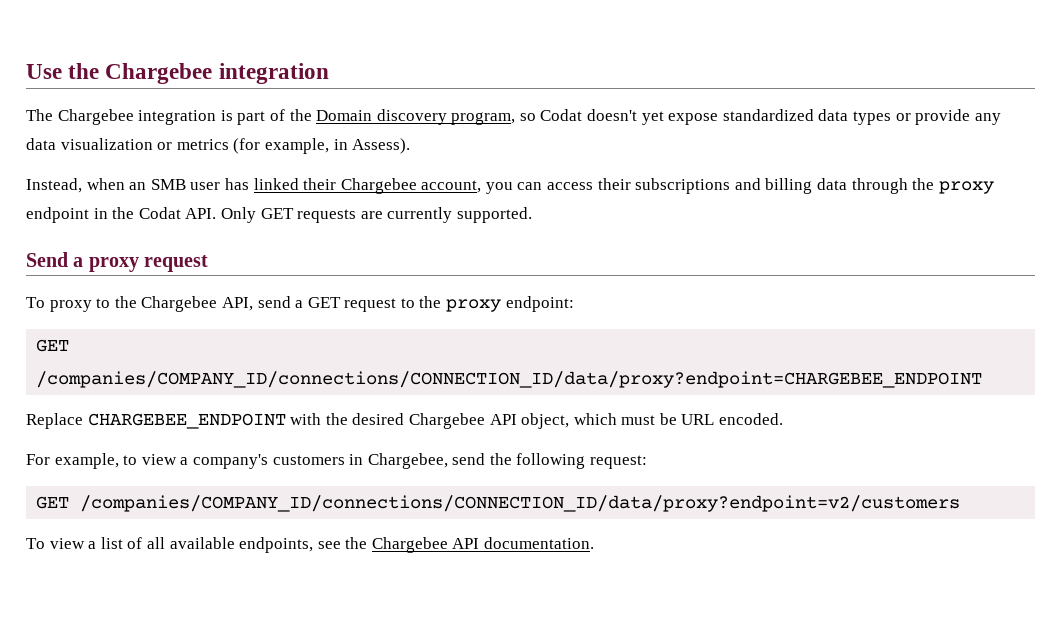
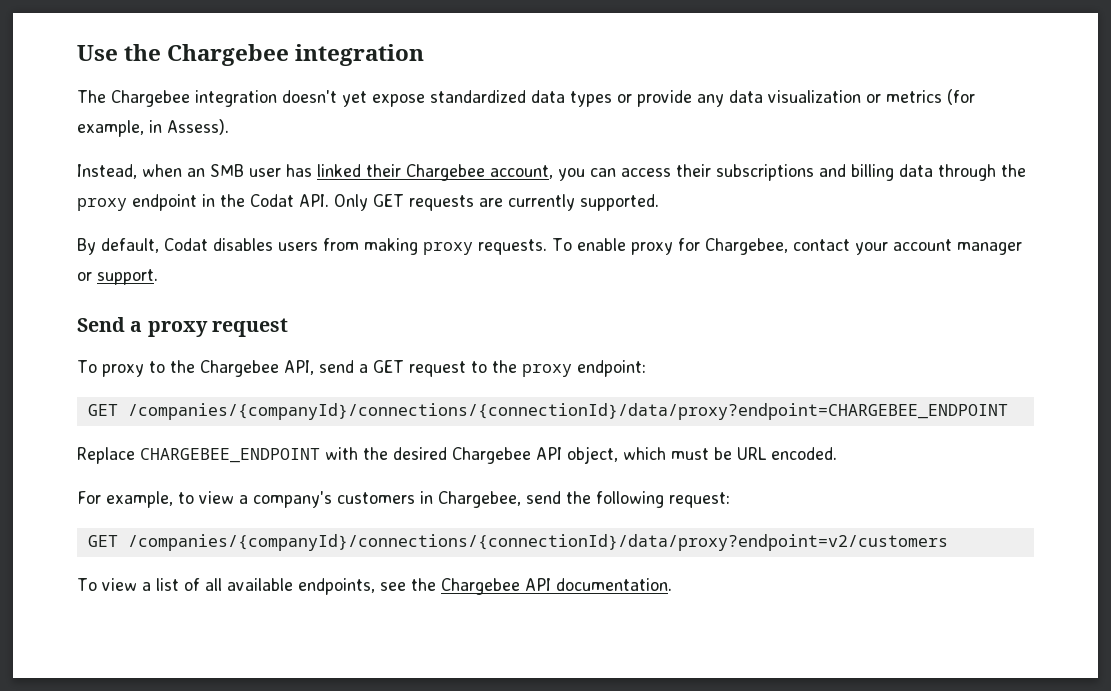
- The Chargebee integration is part of the Domain discovery program, so Codat doesn't yet expose standardized data types or provide any data visualization or metrics (for example, in Assess).
+ The Chargebee integration doesn't yet expose standardized data types or provide any data visualization or metrics (for example, in Assess).
+ By default, Codat disables users from making proxy requests. To enable proxy for Chargebee, contact your account manager or support.
- GET /companies/COMPANY_ID/connections/CONNECTION_ID/data/proxy?endpoint=CHARGEBEE_ENDPOINT
+ GET /companies/{companyId}/connections/{connectionId}/data/proxy?endpoint=CHARGEBEE_ENDPOINT
- GET /companies/COMPANY_ID/connections/CONNECTION_ID/data/proxy?endpoint=v2/customers
+ GET /companies/{companyId}/connections/{connectionId}/data/proxy?endpoint=v2/customers

